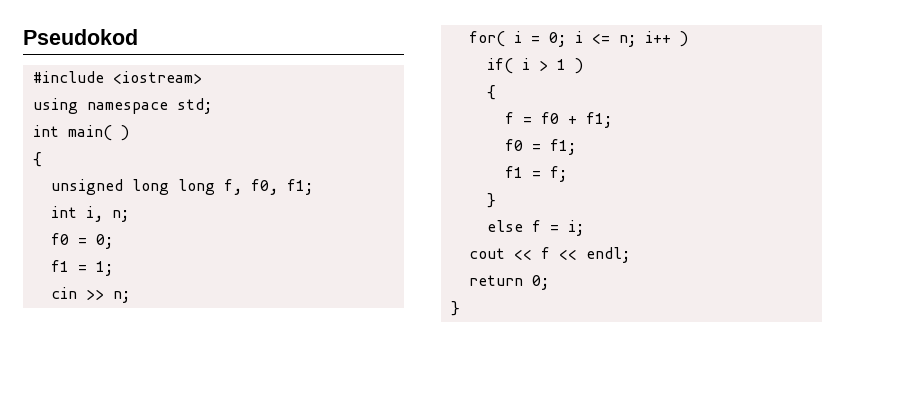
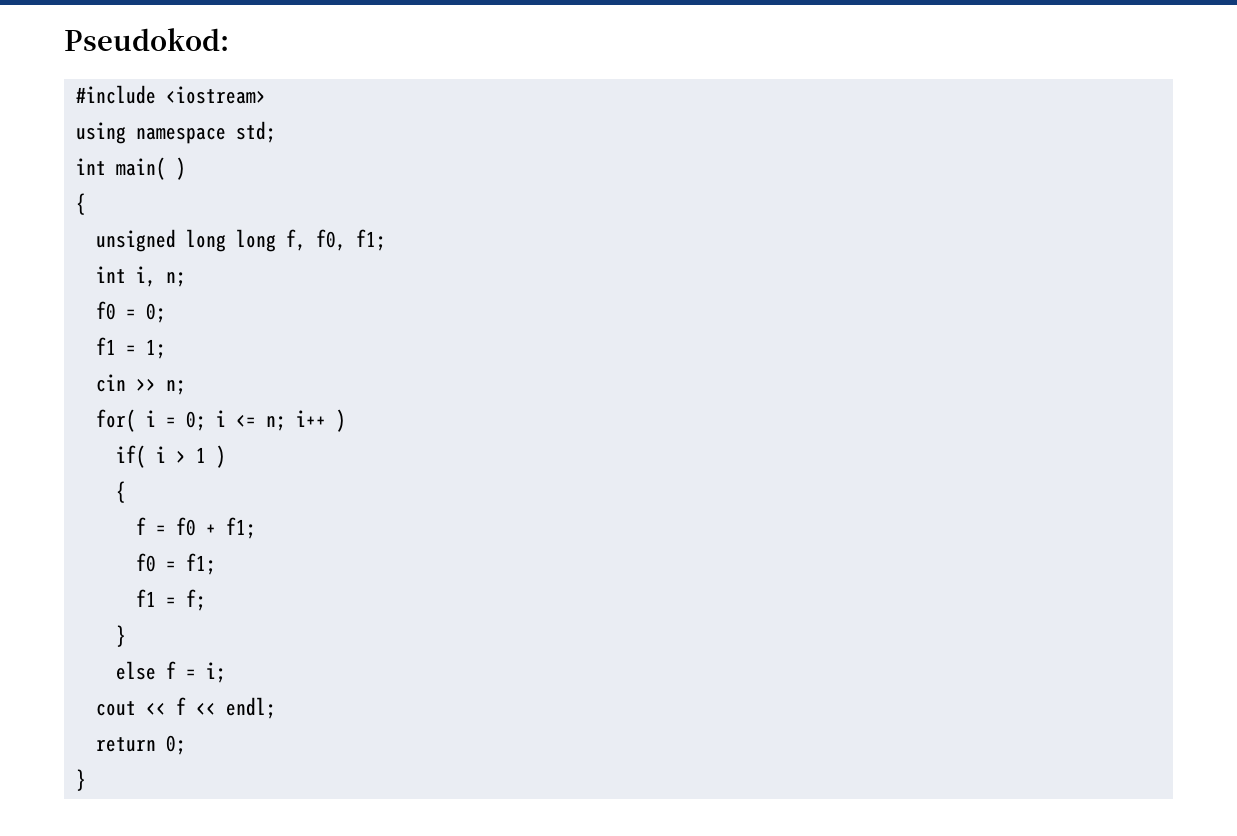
- Pseudokod
+ Pseudokod:

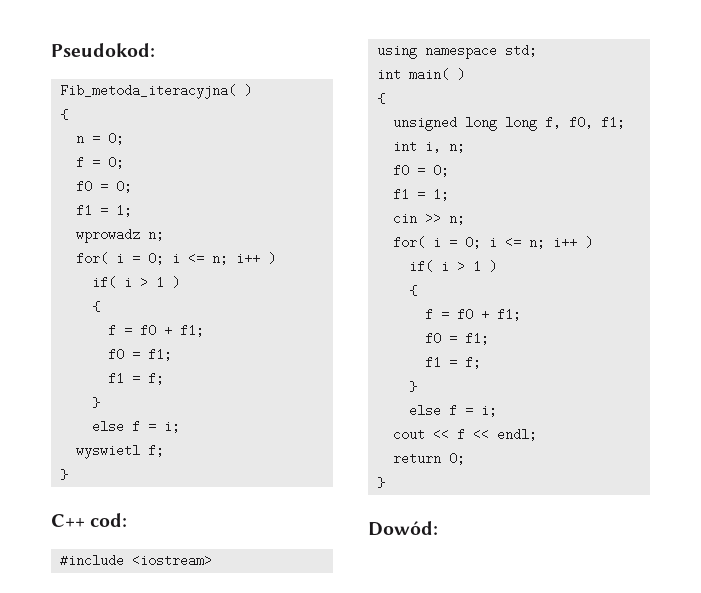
+ Fib_metoda_iteracyjna( )
+ {
+ n = 0;
+ f = 0;
+ f0 = 0;
+ f1 = 1;
+ wprowadz n;
+ for( i = 0; i <= n; i++ )
+ if( i > 1 )
+ {
+ f = f0 + f1;
+ f0 = f1;
+ f1 = f;
+ }
+ else f = i;
+ wyswietl f;
+ }
+ C++ cod:
+ Dowód:

